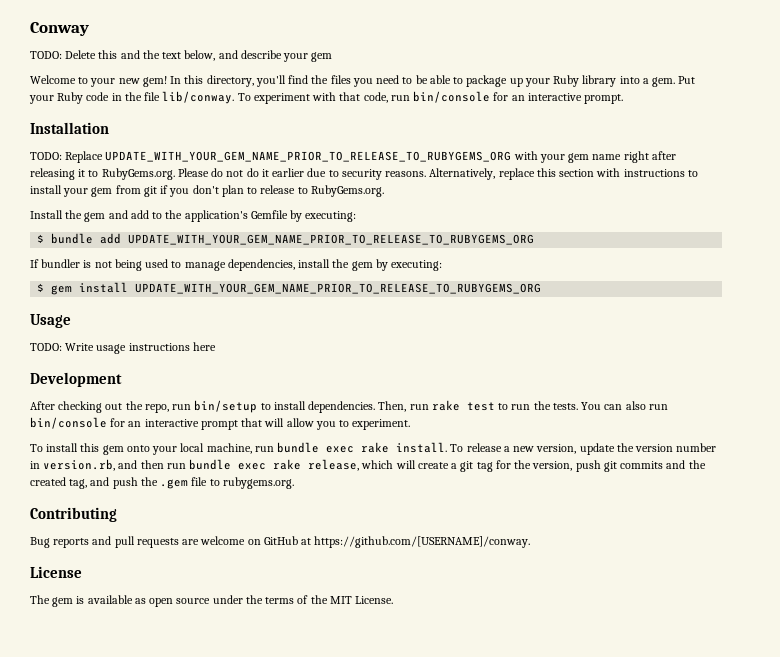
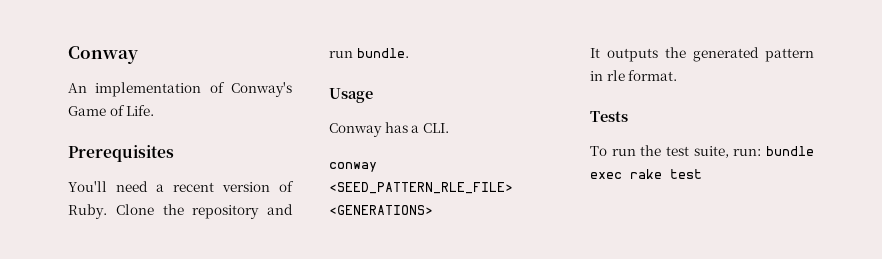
- TODO: Delete this and the text below, and describe your gem
- Welcome to your new gem! In this directory, you'll find the files you need to be able to package up your Ruby library into a gem. Put your Ruby code in the file lib/conway. To experiment with that code, run bin/console for an interactive prompt.
- Installation
- TODO: Replace UPDATE_WITH_YOUR_GEM_NAME_PRIOR_TO_RELEASE_TO_RUBYGEMS_ORG with your gem name right after releasing it to RubyGems.org. Please do not do it earlier due to security reasons. Alternatively, replace this section with instructions to install your gem from git if you don't plan to release to RubyGems.org.
- Install the gem and add to the application's Gemfile by executing:
- $ bundle add UPDATE_WITH_YOUR_GEM_NAME_PRIOR_TO_RELEASE_TO_RUBYGEMS_ORG
- If bundler is not being used to manage dependencies, install the gem by executing:
- $ gem install UPDATE_WITH_YOUR_GEM_NAME_PRIOR_TO_RELEASE_TO_RUBYGEMS_ORG
+ An implementation of Conway's Game of Life.
+ Prerequisites
+ You'll need a recent version of Ruby. Clone the repository and run bundle.
  Usage
- TODO: Write usage instructions here
- Development
- After checking out the repo, run bin/setup to install dependencies. Then, run rake test to run the tests. You can also run bin/console for an interactive prompt that will allow you to experiment.
- To install this gem onto your local machine, run bundle exec rake install. To release a new version, update the version number in version.rb, and then run bundle exec rake release, which will create a git tag for the version, push git commits and the created tag, and push the .gem file to rubygems.org.
- Contributing
- Bug reports and pull requests are welcome on GitHub at https://github.com/[USERNAME]/conway.
- License
- The gem is available as open source under the terms of the MIT License.
+ Conway has a CLI.
+ conway <SEED_PATTERN_RLE_FILE> <GENERATIONS>
+ It outputs the generated pattern in rle format.
+ Tests
+ To run the test suite, run: bundle exec rake test

